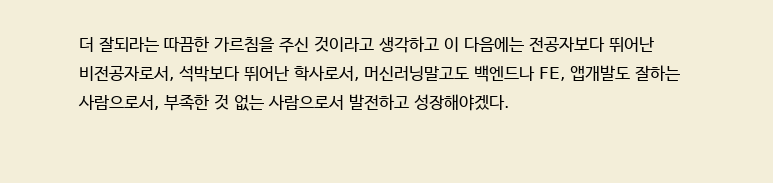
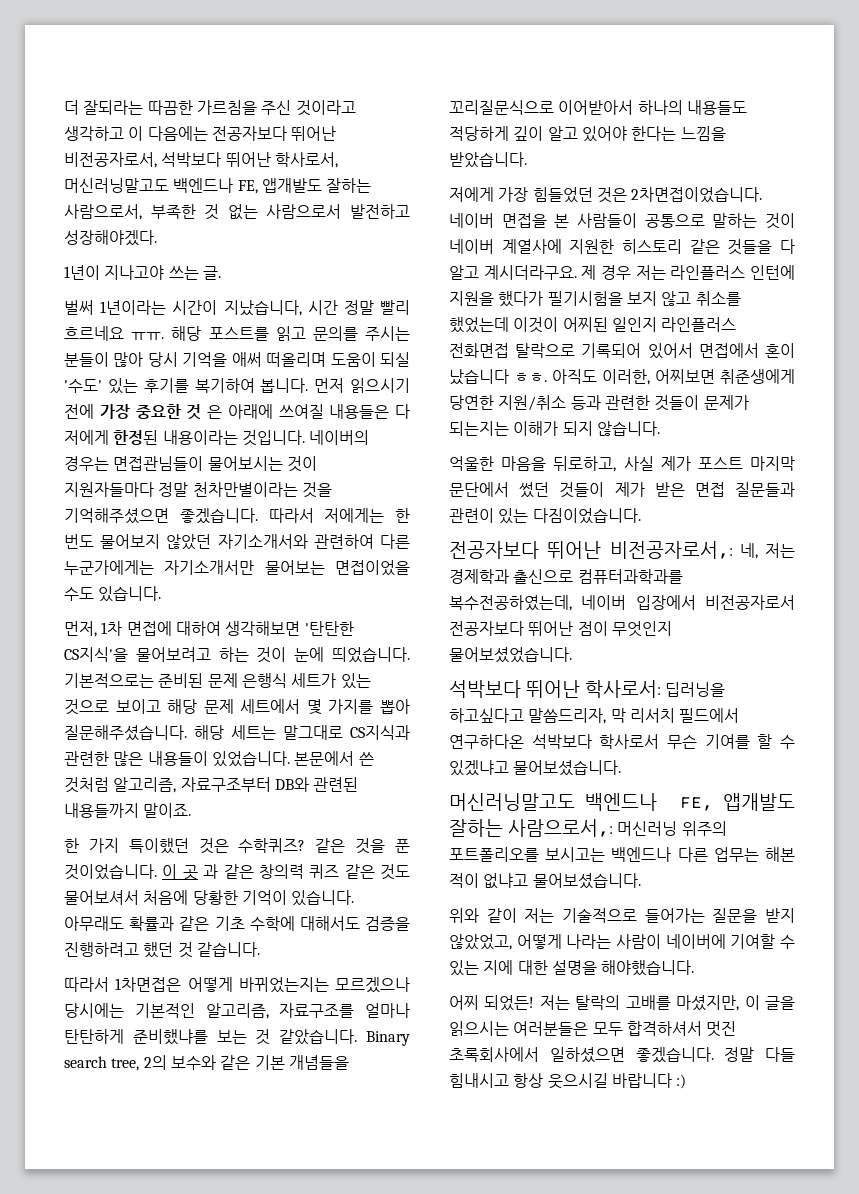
+ 1년이 지나고야 쓰는 글.
+ 벌써 1년이라는 시간이 지났습니다, 시간 정말 빨리 흐르네요 ㅠㅠ. 해당 포스트를 읽고 문의를 주시는 분들이 많아 당시 기억을 애써 떠올리며 도움이 되실 '수도' 있는 후기를 복기하여 봅니다. 먼저 읽으시기 전에 가장 중요한 것 은 아래에 쓰여질 내용들은 다 저에게 한정된 내용이라는 것입니다. 네이버의 경우는 면접관님들이 물어보시는 것이 지원자들마다 정말 천차만별이라는 것을 기억해주셨으면 좋겠습니다. 따라서 저에게는 한 번도 물어보지 않았던 자기소개서와 관련하여 다른 누군가에게는 자기소개서만 물어보는 면접이었을 수도 있습니다.
+ 먼저, 1차 면접에 대하여 생각해보면 '탄탄한 CS지식'을 물어보려고 하는 것이 눈에 띄었습니다. 기본적으로는 준비된 문제 은행식 세트가 있는 것으로 보이고 해당 문제 세트에서 몇 가지를 뽑아 질문해주셨습니다. 해당 세트는 말그대로 CS지식과 관련한 많은 내용들이 있었습니다. 본문에서 쓴 것처럼 알고리즘, 자료구조부터 DB와 관련된 내용들까지 말이죠.
+ 한 가지 특이했던 것은 수학퀴즈? 같은 것을 푼 것이었습니다. 이 곳 과 같은 창의력 퀴즈 같은 것도 물어보셔서 처음에 당황한 기억이 있습니다. 아무래도 확률과 같은 기초 수학에 대해서도 검증을 진행하려고 했던 것 같습니다.
+ 따라서 1차면접은 어떻게 바뀌었는지는 모르겠으나 당시에는 기본적인 알고리즘, 자료구조를 얼마나 탄탄하게 준비했냐를 보는 것 같았습니다. Binary search tree, 2의 보수와 같은 기본 개념들을 꼬리질문식으로 이어받아서 하나의 내용들도 적당하게 깊이 알고 있어야 한다는 느낌을 받았습니다.
+ 저에게 가장 힘들었던 것은 2차면접이었습니다. 네이버 면접을 본 사람들이 공통으로 말하는 것이 네이버 계열사에 지원한 히스토리 같은 것들을 다 알고 계시더라구요. 제 경우 저는 라인플러스 인턴에 지원을 했다가 필기시험을 보지 않고 취소를 했었는데 이것이 어찌된 일인지 라인플러스 전화면접 탈락으로 기록되어 있어서 면접에서 혼이 났습니다 ㅎㅎ. 아직도 이러한, 어찌보면 취준생에게 당연한 지원/취소 등과 관련한 것들이 문제가 되는지는 이해가 되지 않습니다.
+ 억울한 마음을 뒤로하고, 사실 제가 포스트 마지막 문단에서 썼던 것들이 제가 받은 면접 질문들과 관련이 있는 다짐이었습니다.
+ 전공자보다 뛰어난 비전공자로서,: 네, 저는 경제학과 출신으로 컴퓨터과학과를 복수전공하였는데, 네이버 입장에서 비전공자로서 전공자보다 뛰어난 점이 무엇인지 물어보셨었습니다.
+ 석박보다 뛰어난 학사로서: 딥러닝을 하고싶다고 말씀드리자, 막 리서치 필드에서 연구하다온 석박보다 학사로서 무슨 기여를 할 수 있겠냐고 물어보셨습니다.
+ 머신러닝말고도 백엔드나 FE, 앱개발도 잘하는 사람으로서,: 머신러닝 위주의 포트폴리오를 보시고는 백엔드나 다른 업무는 해본 적이 없냐고 물어보셨습니다.
+ 위와 같이 저는 기술적으로 들어가는 질문을 받지 않았었고, 어떻게 나라는 사람이 네이버에 기여할 수 있는 지에 대한 설명을 해야했습니다.
+ 어찌 되었든! 저는 탈락의 고배를 마셨지만, 이 글을 읽으시는 여러분들은 모두 합격하셔서 멋진 초록회사에서 일하셨으면 좋겠습니다. 정말 다들 힘내시고 항상 웃으시길 바랍니다 :)

